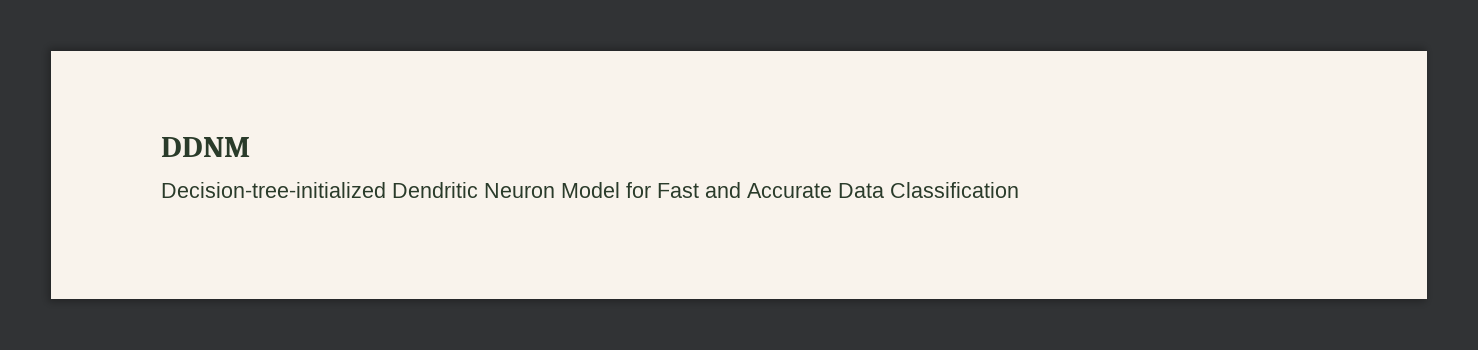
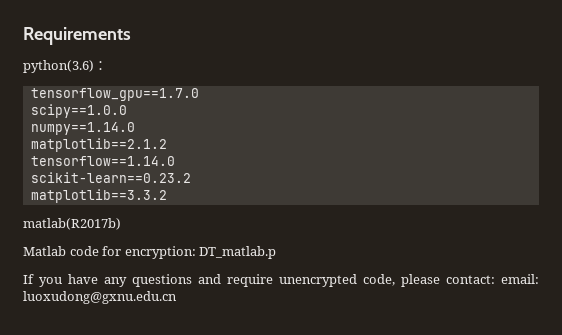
- DDNM
- Decision-tree-initialized Dendritic Neuron Model for Fast and Accurate Data Classification
+ Requirements
+ python(3.6)：
+ tensorflow_gpu==1.7.0
+ scipy==1.0.0
+ numpy==1.14.0
+ matplotlib==2.1.2
+ tensorflow==1.14.0
+ scikit-learn==0.23.2
+ matplotlib==3.3.2
+ matlab(R2017b)
+ Matlab code for encryption: DT_matlab.p
+ If you have any questions and require unencrypted code, please contact: email: luoxudong@gxnu.edu.cn

